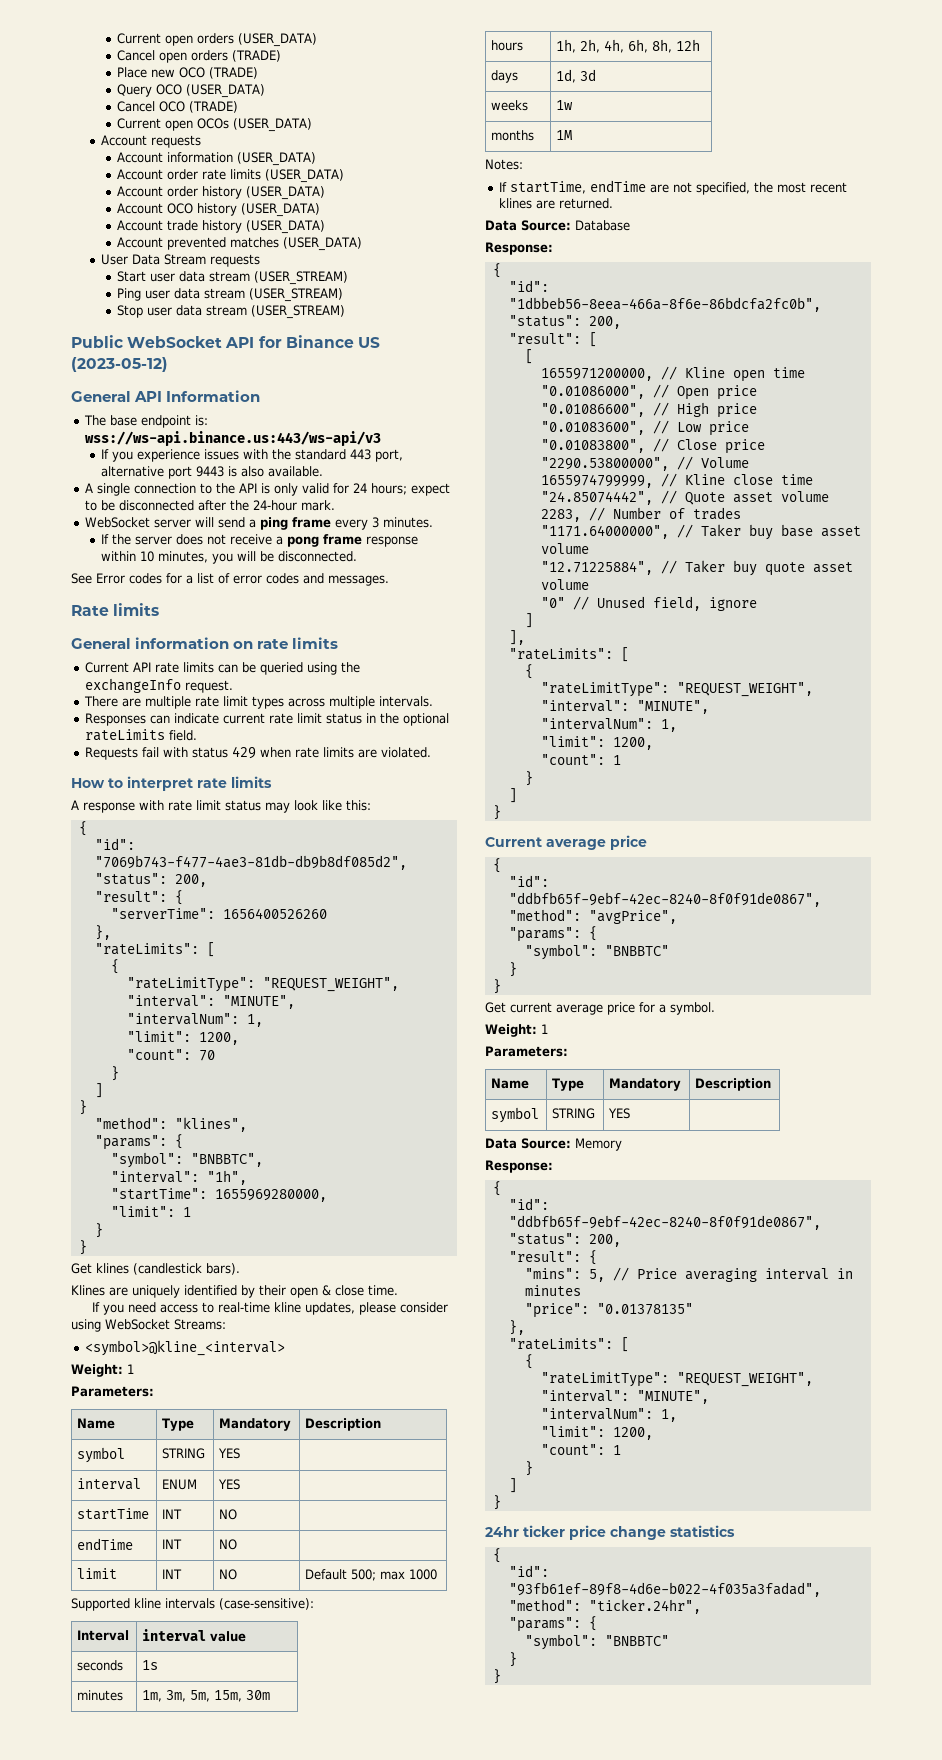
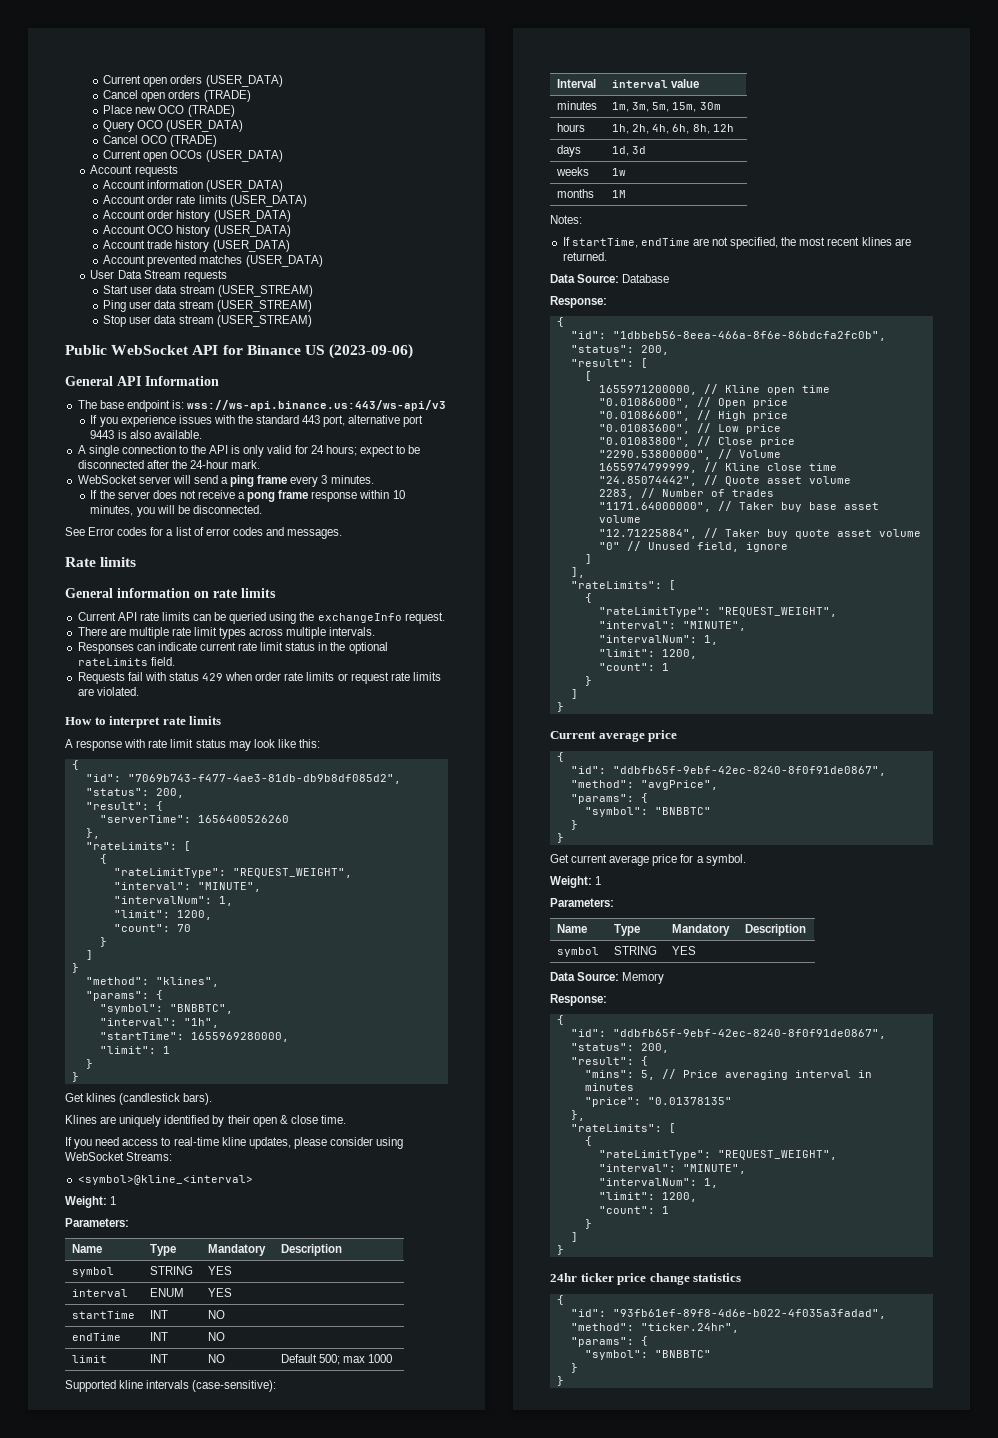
- Public WebSocket API for Binance US (2023-05-12)
+ Public WebSocket API for Binance US (2023-09-06)
- Requests fail with status 429 when rate limits are violated.
+ Requests fail with status 429 when order rate limits or request rate limits are violated.
- seconds | 1s

